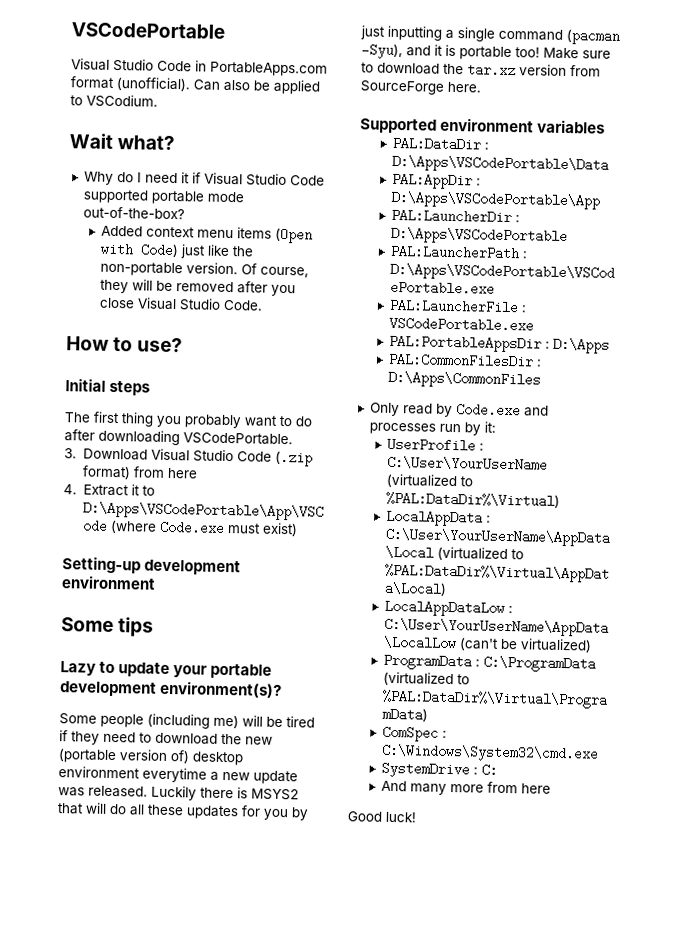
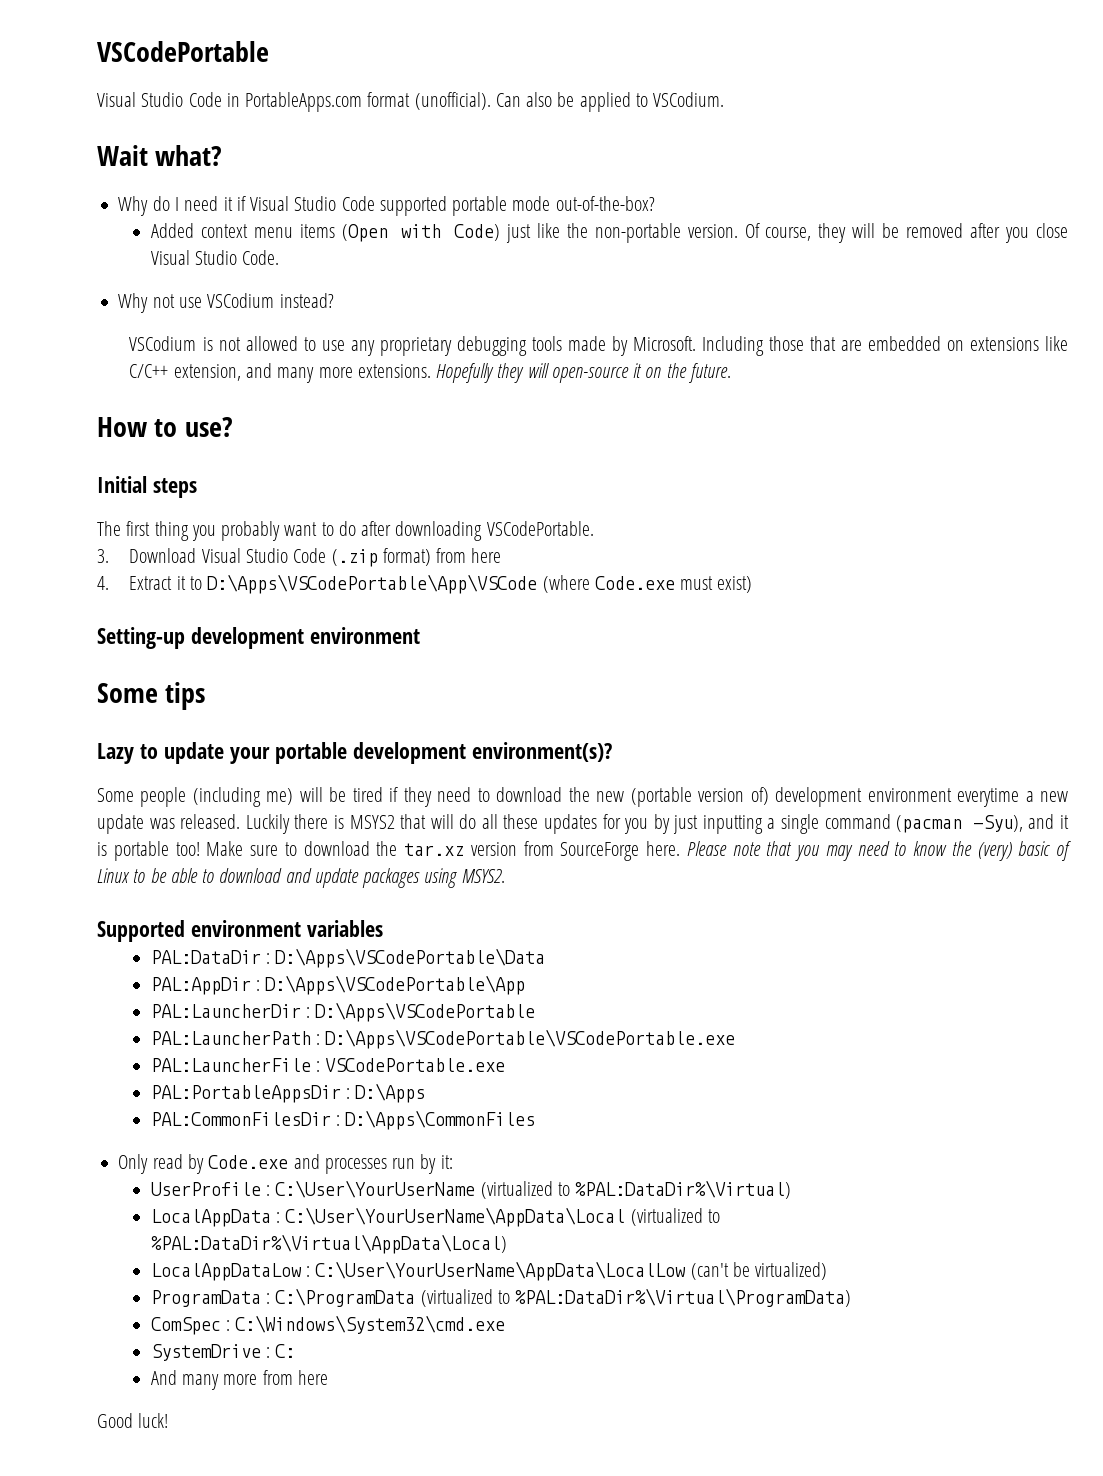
+ Why not use VSCodium instead?
+ VSCodium is not allowed to use any proprietary debugging tools made by Microsoft. Including those that are embedded on extensions like C/C++ extension, and many more extensions. Hopefully they will open-source it on the future.
- Some people (including me) will be tired if they need to download the new (portable version of) desktop environment everytime a new update was released.
+ Some people (including me) will be tired if they need to download the new (portable version of) development environment everytime a new update was released.
+ Please note that you may need to know the (very) basic of Linux to be able to download and update packages using MSYS2.

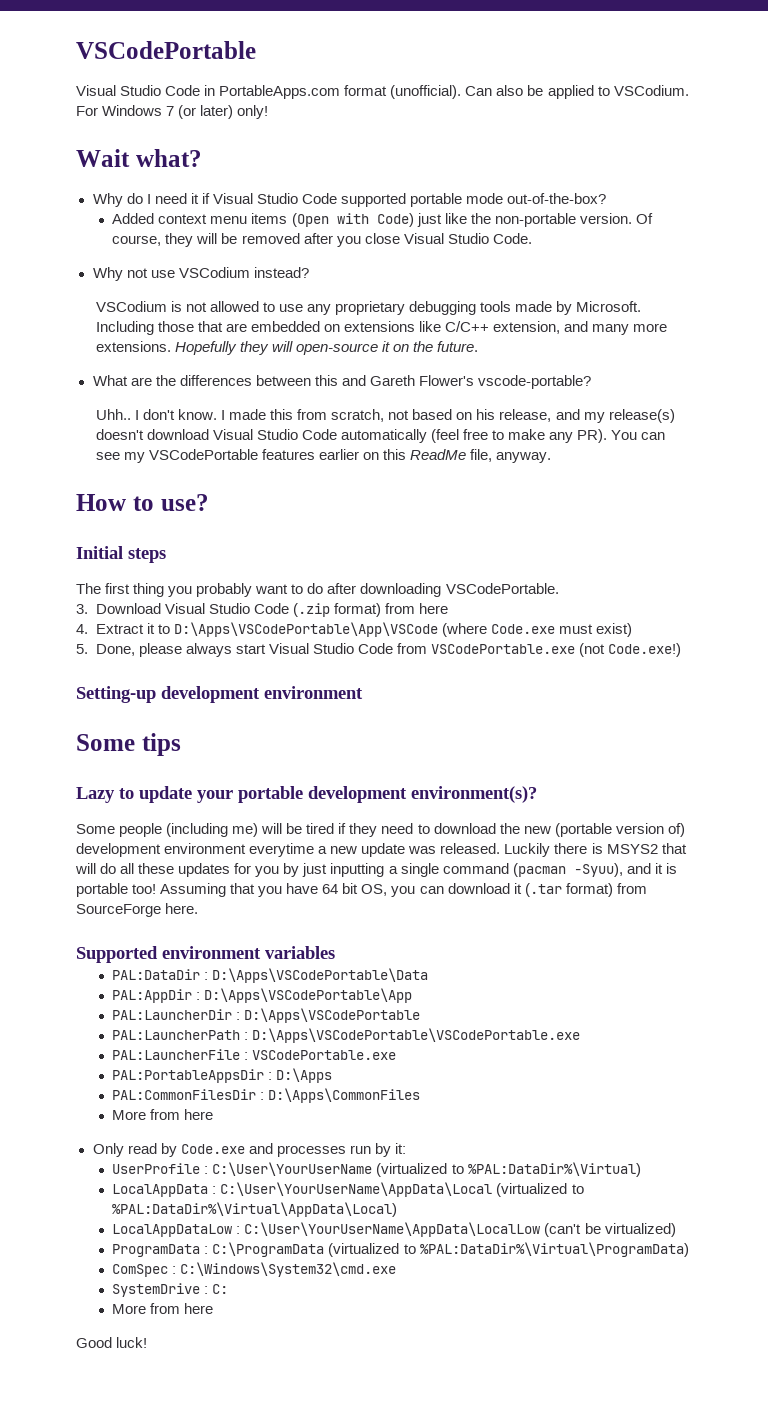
+ For Windows 7 (or later) only!
+ What are the differences between this and Gareth Flower's vscode-portable?
+ Uhh.. I don't know. I made this from scratch, not based on his release, and my release(s) doesn't download Visual Studio Code automatically (feel free to make any PR). You can see my VSCodePortable features earlier on this ReadMe file, anyway.
+ 5. Done, please always start Visual Studio Code from VSCodePortable.exe (not Code.exe!)
- Luckily there is MSYS2 that will do all these updates for you by just inputting a single command (pacman -Syu), and it is portable too!
+ Luckily there is MSYS2 that will do all these updates for you by just inputting a single command (pacman -Syuu), and it is portable too!
- Make sure to download the tar.xz version from SourceForge here. Please note that you may need to know the (very) basic of Linux to be able to download and update packages using MSYS2.
+ Assuming that you have 64 bit OS, you can download it (.tar format) from SourceForge here.
  PAL:CommonFilesDir : D:\Apps\CommonFiles
+ More from here
  SystemDrive : C:
- And many more from here
+ More from here

